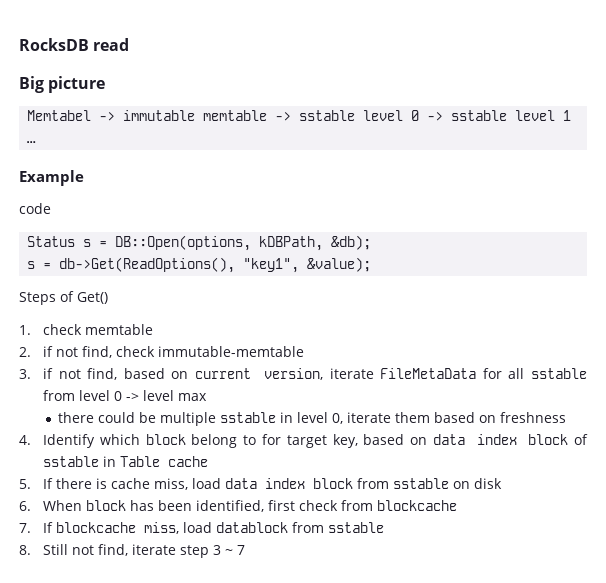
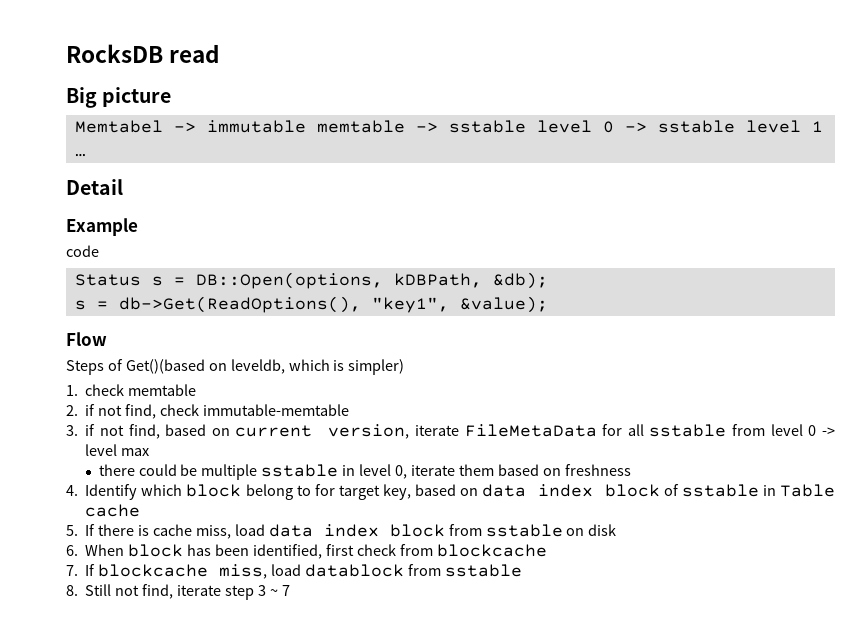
+ Detail
+ Flow
- Steps of Get()
+ Steps of Get()(based on leveldb, which is simpler)

